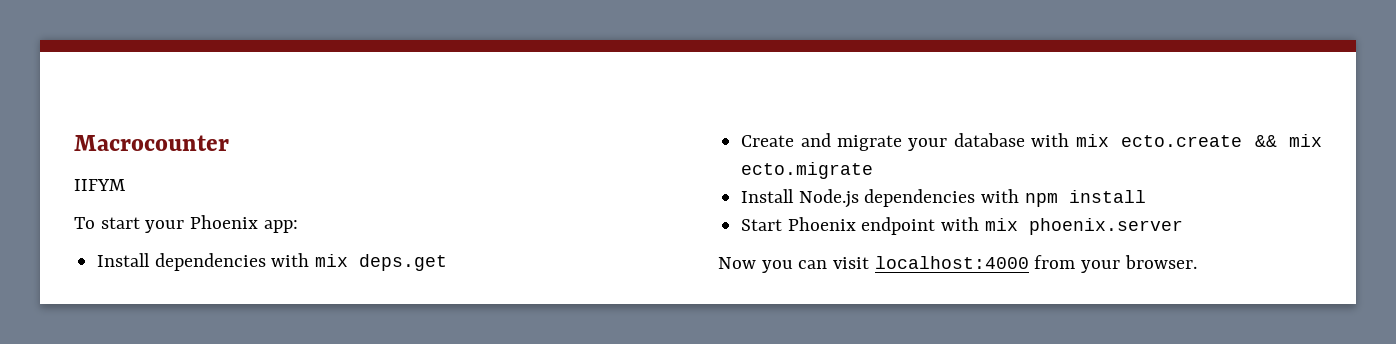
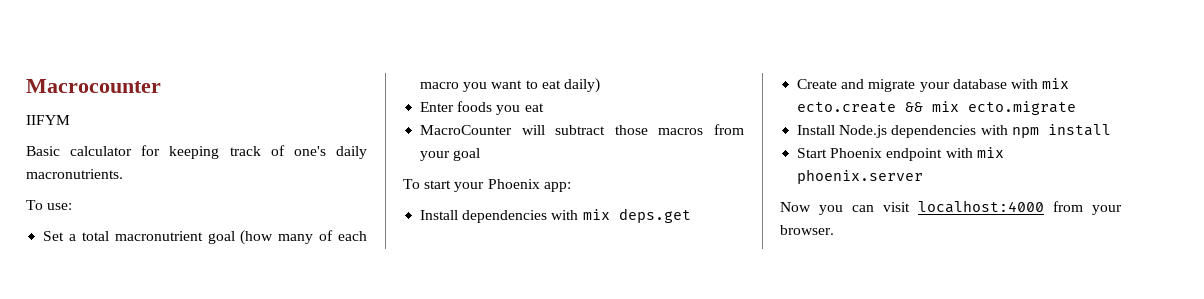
+ Basic calculator for keeping track of one's daily macronutrients.
+ To use:
+ Set a total macronutrient goal (how many of each macro you want to eat daily)
+ Enter foods you eat
+ MacroCounter will subtract those macros from your goal

